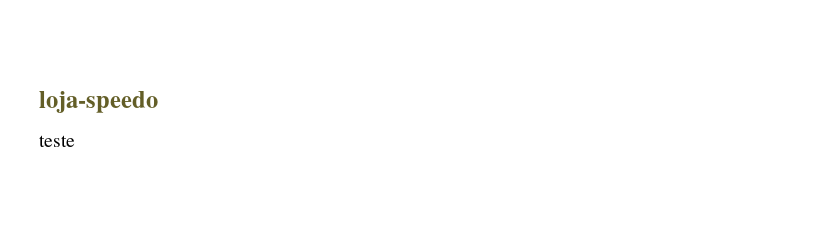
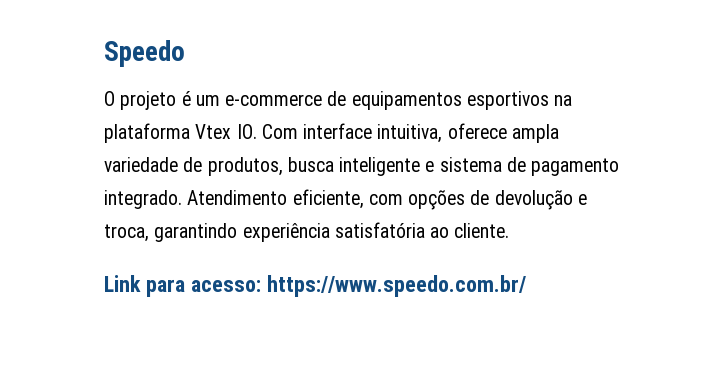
- loja-speedo
- teste
+ Speedo
+ O projeto é um e-commerce de equipamentos esportivos na plataforma Vtex IO. Com interface intuitiva, oferece ampla variedade de produtos, busca inteligente e sistema de pagamento integrado. Atendimento eficiente, com opções de devolução e troca, garantindo experiência satisfatória ao cliente.
+ Link para acesso: https://www.speedo.com.br/

